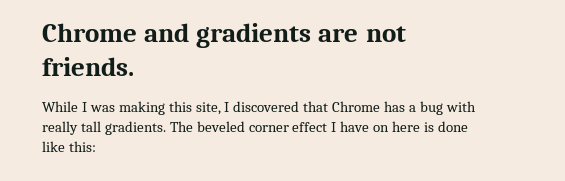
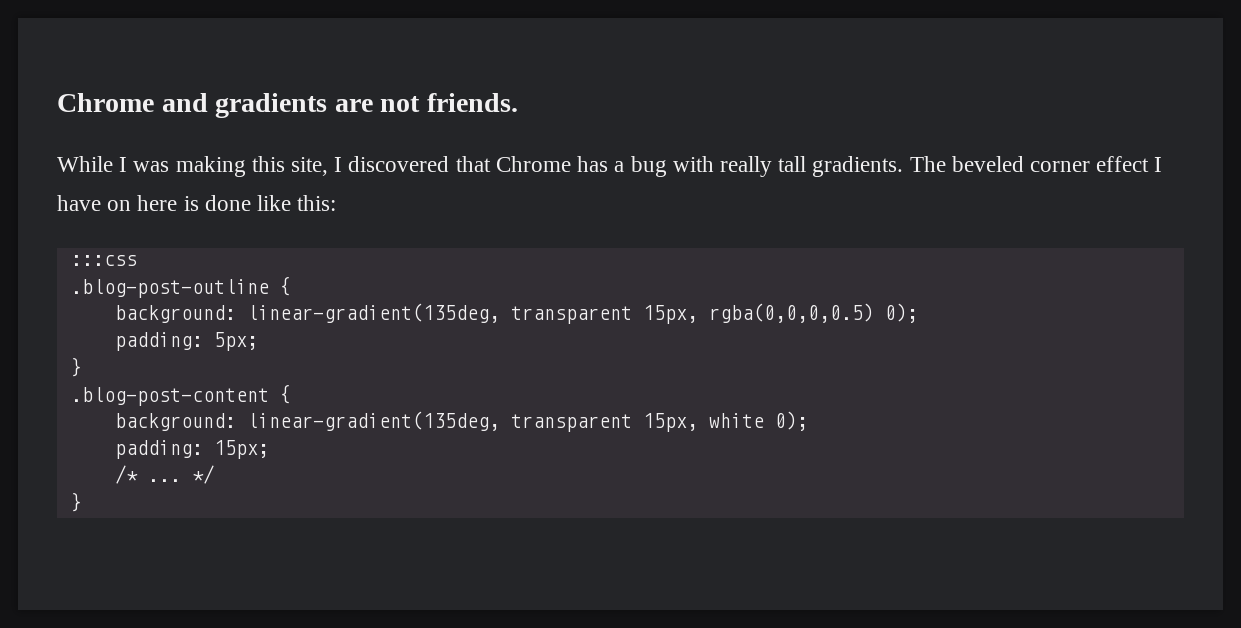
+ :::css
+ .blog-post-outline {
+ background: linear-gradient(135deg, transparent 15px, rgba(0,0,0,0.5) 0);
+ padding: 5px;
+ }
+ .blog-post-content {
+ background: linear-gradient(135deg, transparent 15px, white 0);
+ padding: 15px;
+ /* ... */
+ }

